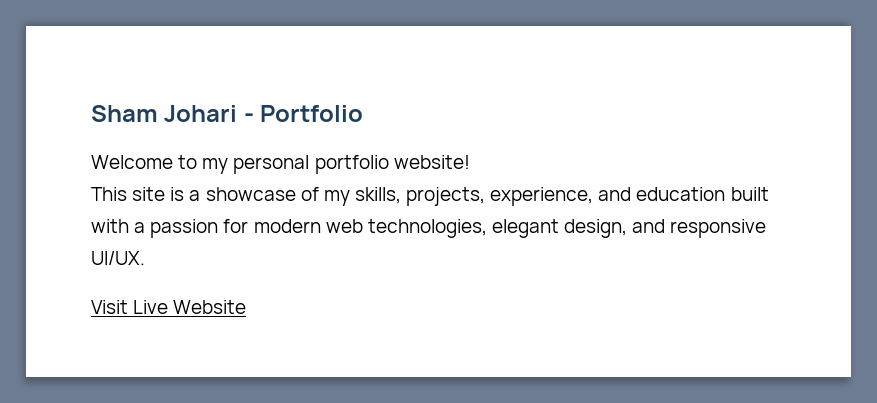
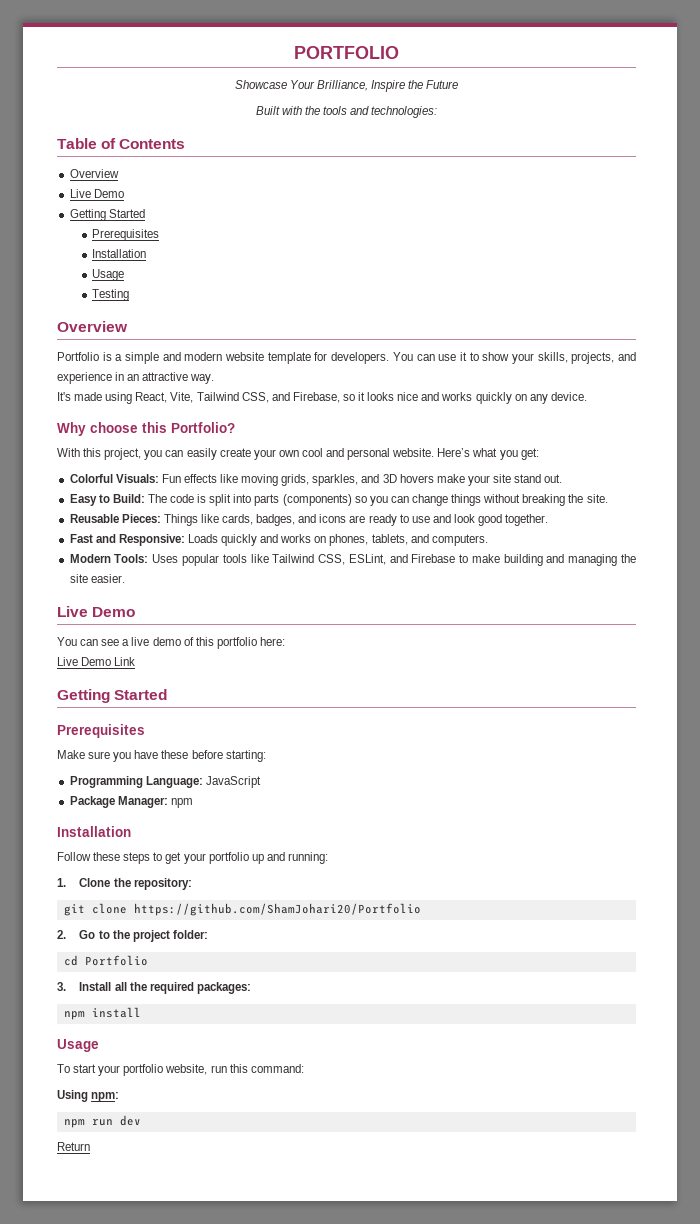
- Sham Johari - Portfolio
- Welcome to my personal portfolio website!
- This site is a showcase of my skills, projects, experience, and education built with a passion for modern web technologies, elegant design, and responsive UI/UX.
- Visit Live Website
+ PORTFOLIO
+ Showcase Your Brilliance, Inspire the Future
+ Built with the tools and technologies:
+ Table of Contents
+ Overview
+ Live Demo
+ Getting Started
+ Prerequisites
+ Installation
+ Usage
+ Testing
+ Overview
+ Portfolio is a simple and modern website template for developers. You can use it to show your skills, projects, and experience in an attractive way.
+ It's made using React, Vite, Tailwind CSS, and Firebase, so it looks nice and works quickly on any device.
+ Why choose this Portfolio?
+ With this project, you can easily create your own cool and personal website. Here’s what you get:
+ Colorful Visuals: Fun effects like moving grids, sparkles, and 3D hovers make your site stand out.
+ Easy to Build: The code is split into parts (components) so you can change things without breaking the site.
+ Reusable Pieces: Things like cards, badges, and icons are ready to use and look good together.
+ Fast and Responsive: Loads quickly and works on phones, tablets, and computers.
+ Modern Tools: Uses popular tools like Tailwind CSS, ESLint, and Firebase to make building and managing the site easier.
+ Live Demo
+ You can see a live demo of this portfolio here:
+ Live Demo Link
+ Getting Started
+ Prerequisites
+ Make sure you have these before starting:
+ Programming Language: JavaScript
+ Package Manager: npm
+ Installation
+ Follow these steps to get your portfolio up and running:
+ 1. Clone the repository:
+ git clone https://github.com/ShamJohari20/Portfolio
+ 2. Go to the project folder:
+ cd Portfolio
+ 3. Install all the required packages:
+ npm install
+ Usage
+ To start your portfolio website, run this command:
+ Using npm:
+ npm run dev
+ Return

